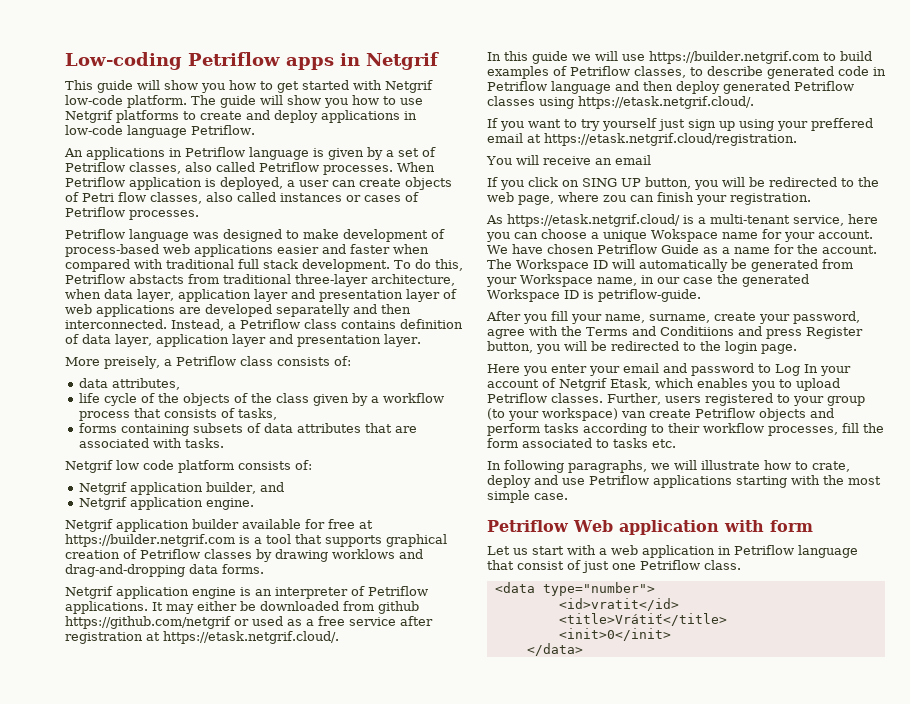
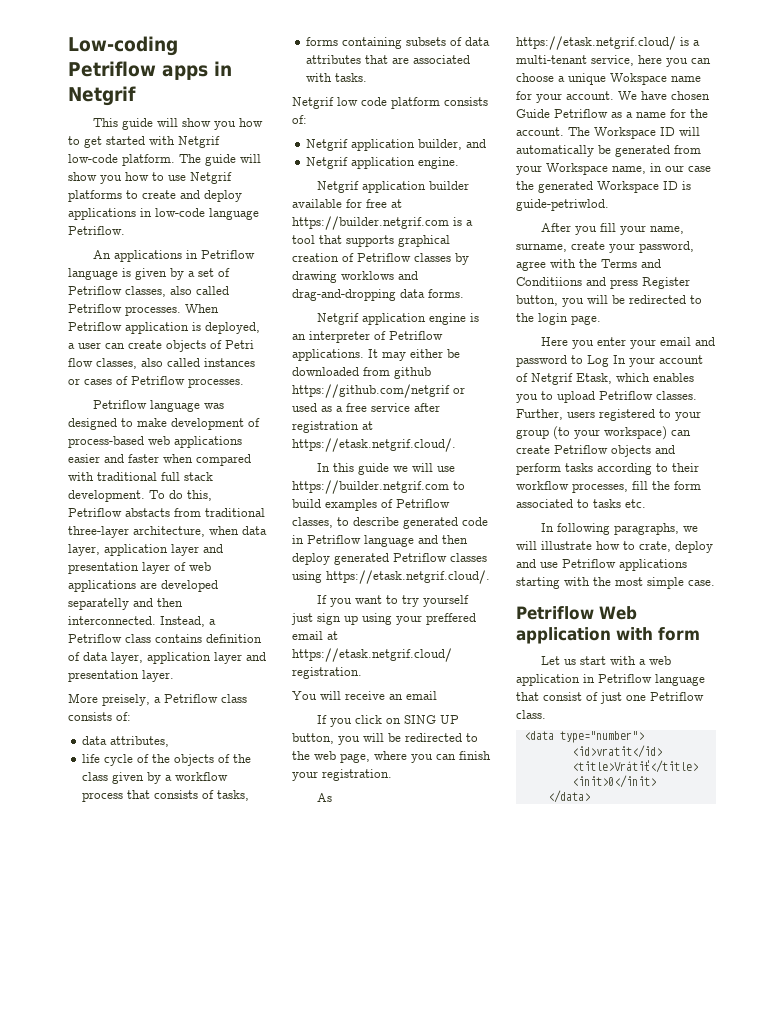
- If you click on SING UP button, you will be redirected to the web page, where zou can finish your registration.
+ If you click on SING UP button, you will be redirected to the web page, where you can finish your registration.
- We have chosen Petriflow Guide as a name for the account.
+ We have chosen Guide Petriflow as a name for the account.
- The Workspace ID will automatically be generated from your Workspace name, in our case the generated Workspace ID is petriflow-guide.
+ The Workspace ID will automatically be generated from your Workspace name, in our case the generated Workspace ID is guide-petriwlod.
- Further, users registered to your group (to your workspace) van create Petriflow objects and perform tasks according to their workflow processes, fill the form associated to tasks etc.
+ Further, users registered to your group (to your workspace) can create Petriflow objects and perform tasks according to their workflow processes, fill the form associated to tasks etc.

